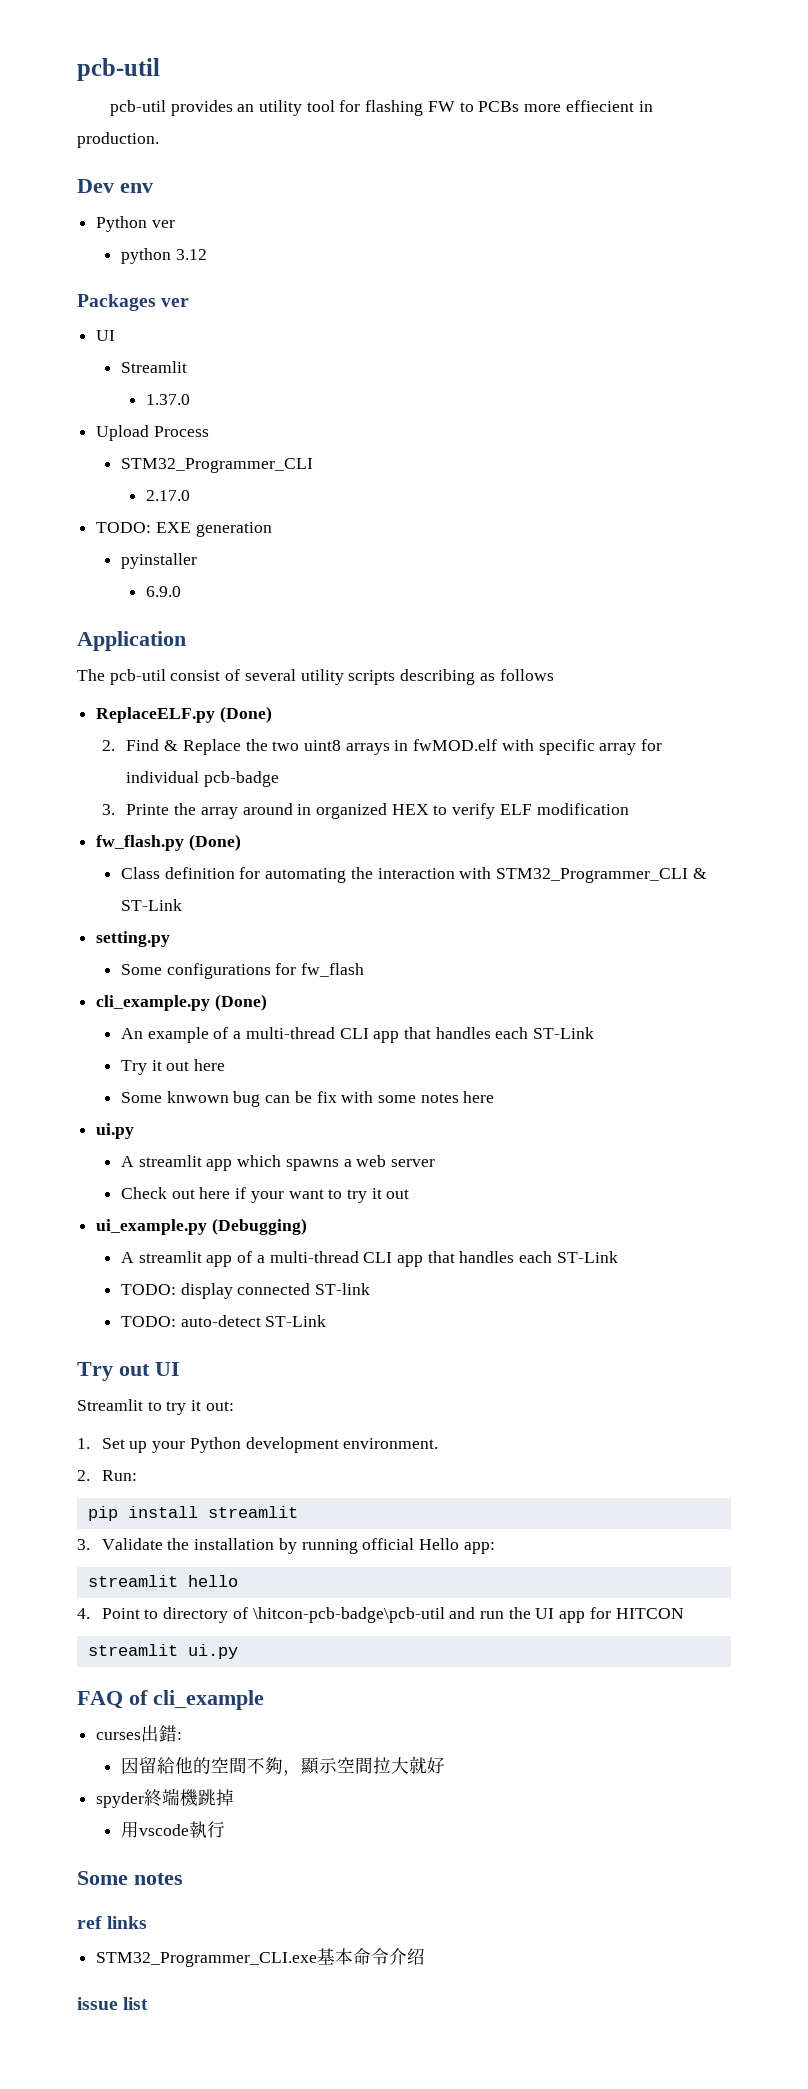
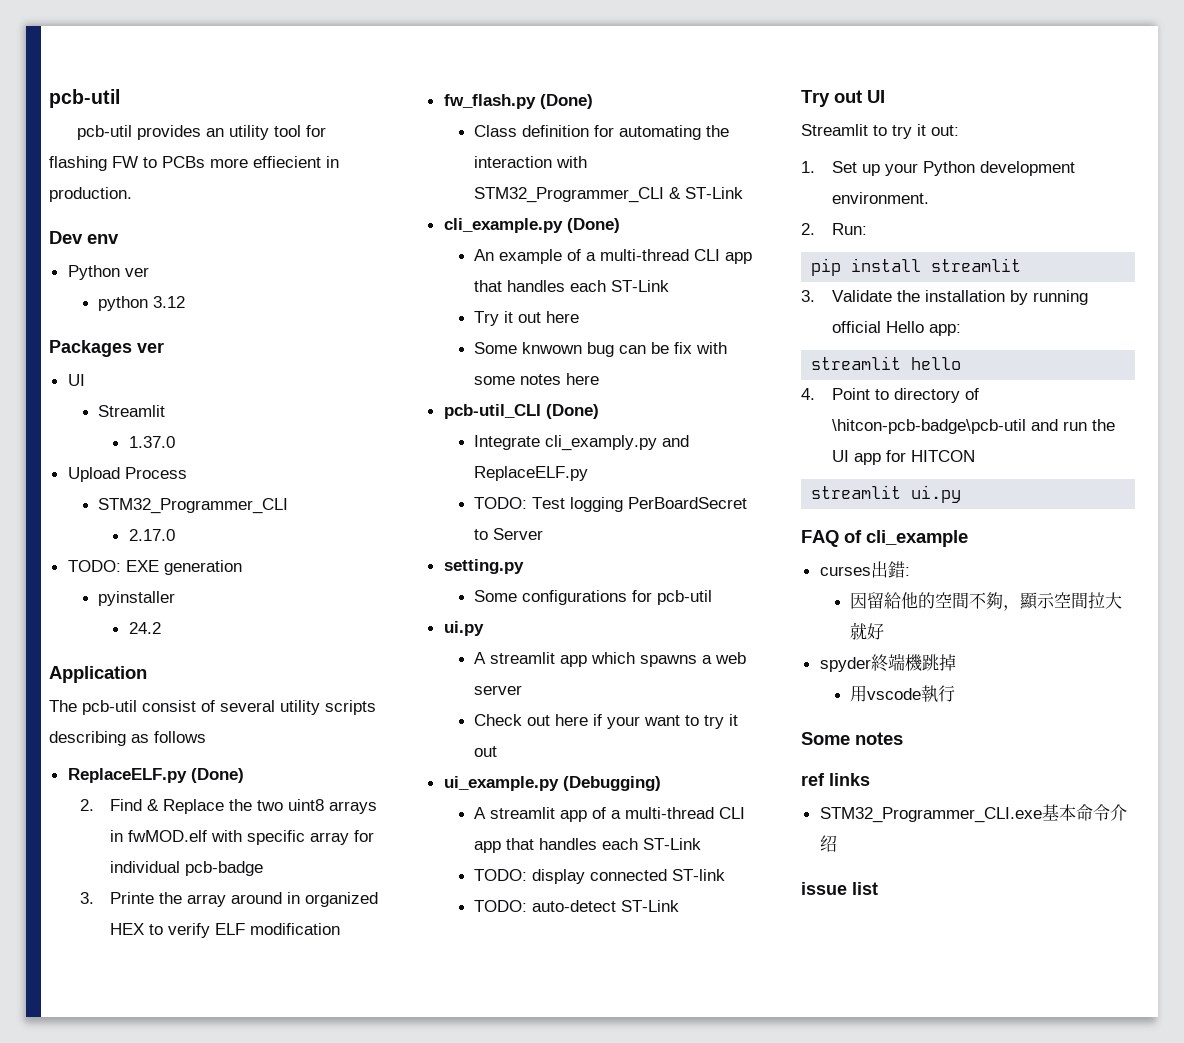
- 6.9.0
+ 24.2
- setting.py
- Some configurations for fw_flash
+ pcb-util_CLI (Done)
+ Integrate cli_examply.py and ReplaceELF.py
+ TODO: Test logging PerBoardSecret to Server
+ setting.py
+ Some configurations for pcb-util

